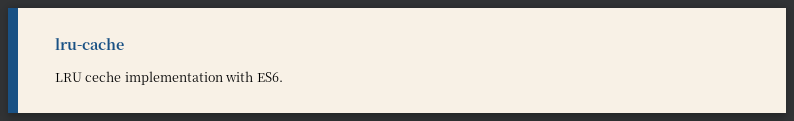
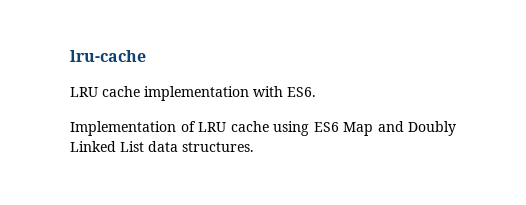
- LRU ceche implementation with ES6.
+ LRU cache implementation with ES6.
+ Implementation of LRU cache using ES6 Map and Doubly Linked List data structures.

